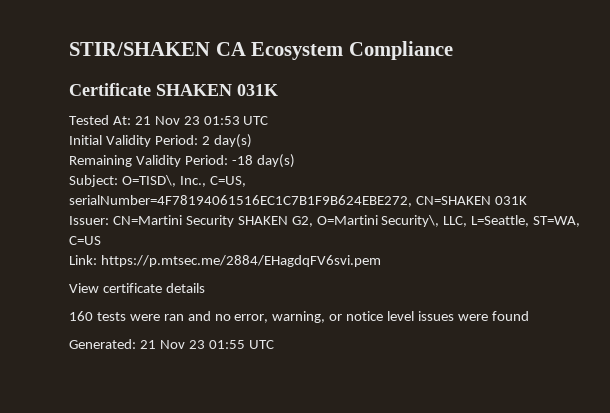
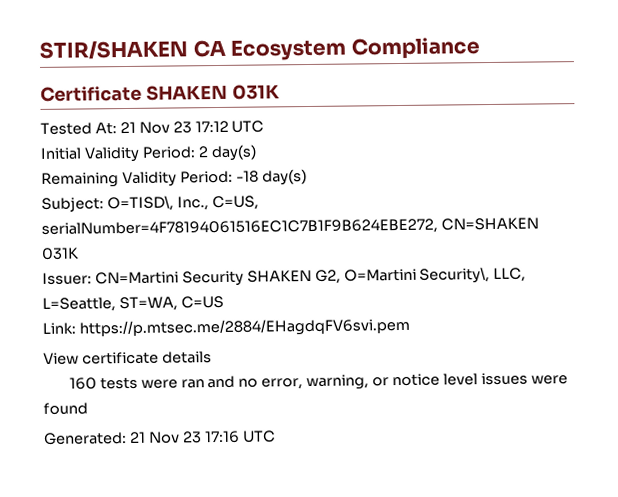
- Tested At: 21 Nov 23 01:53 UTC
+ Tested At: 21 Nov 23 17:12 UTC
- Generated: 21 Nov 23 01:55 UTC
+ Generated: 21 Nov 23 17:16 UTC

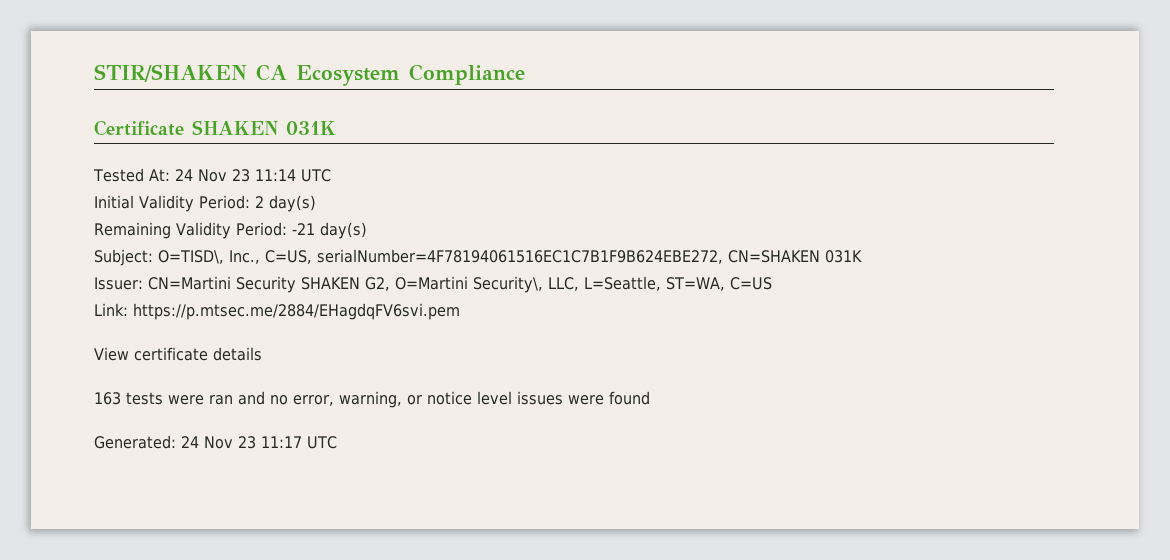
- Tested At: 21 Nov 23 17:12 UTC
+ Tested At: 24 Nov 23 11:14 UTC
- Remaining Validity Period: -18 day(s)
+ Remaining Validity Period: -21 day(s)
- 160 tests were ran and no error, warning, or notice level issues were found
+ 163 tests were ran and no error, warning, or notice level issues were found
- Generated: 21 Nov 23 17:16 UTC
+ Generated: 24 Nov 23 11:17 UTC

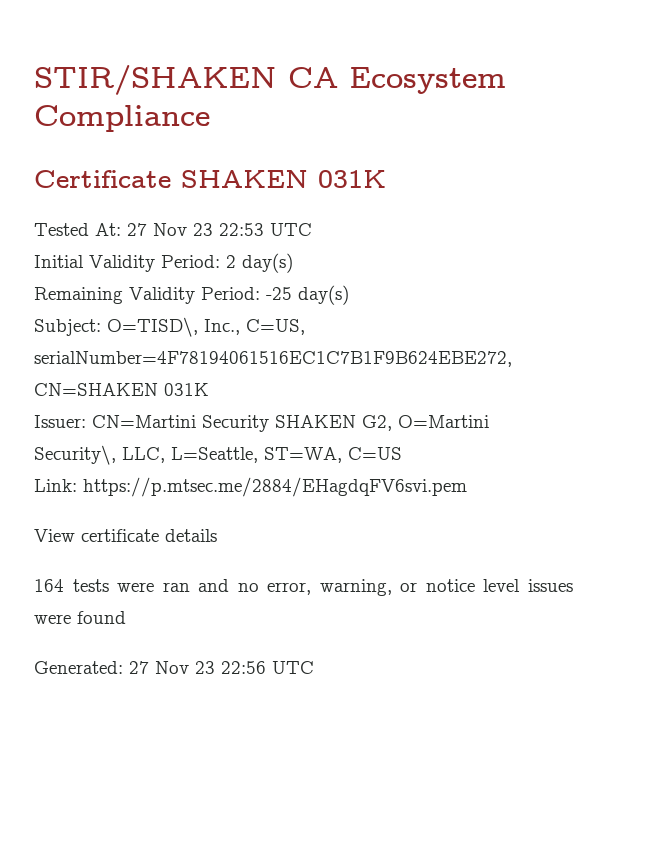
- Tested At: 24 Nov 23 11:14 UTC
+ Tested At: 27 Nov 23 22:53 UTC
- Remaining Validity Period: -21 day(s)
+ Remaining Validity Period: -25 day(s)
- 163 tests were ran and no error, warning, or notice level issues were found
+ 164 tests were ran and no error, warning, or notice level issues were found
- Generated: 24 Nov 23 11:17 UTC
+ Generated: 27 Nov 23 22:56 UTC

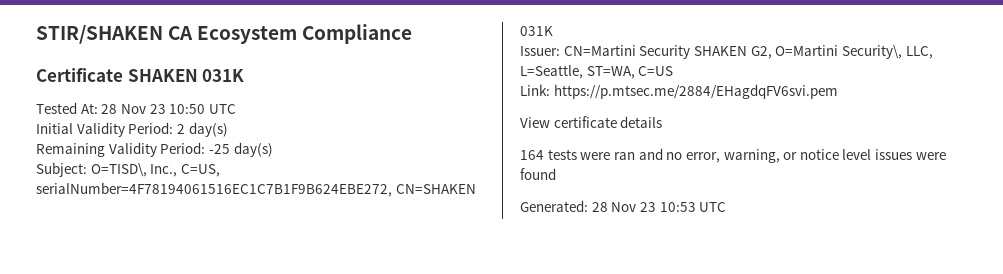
- Tested At: 27 Nov 23 22:53 UTC
+ Tested At: 28 Nov 23 10:50 UTC
- Generated: 27 Nov 23 22:56 UTC
+ Generated: 28 Nov 23 10:53 UTC

